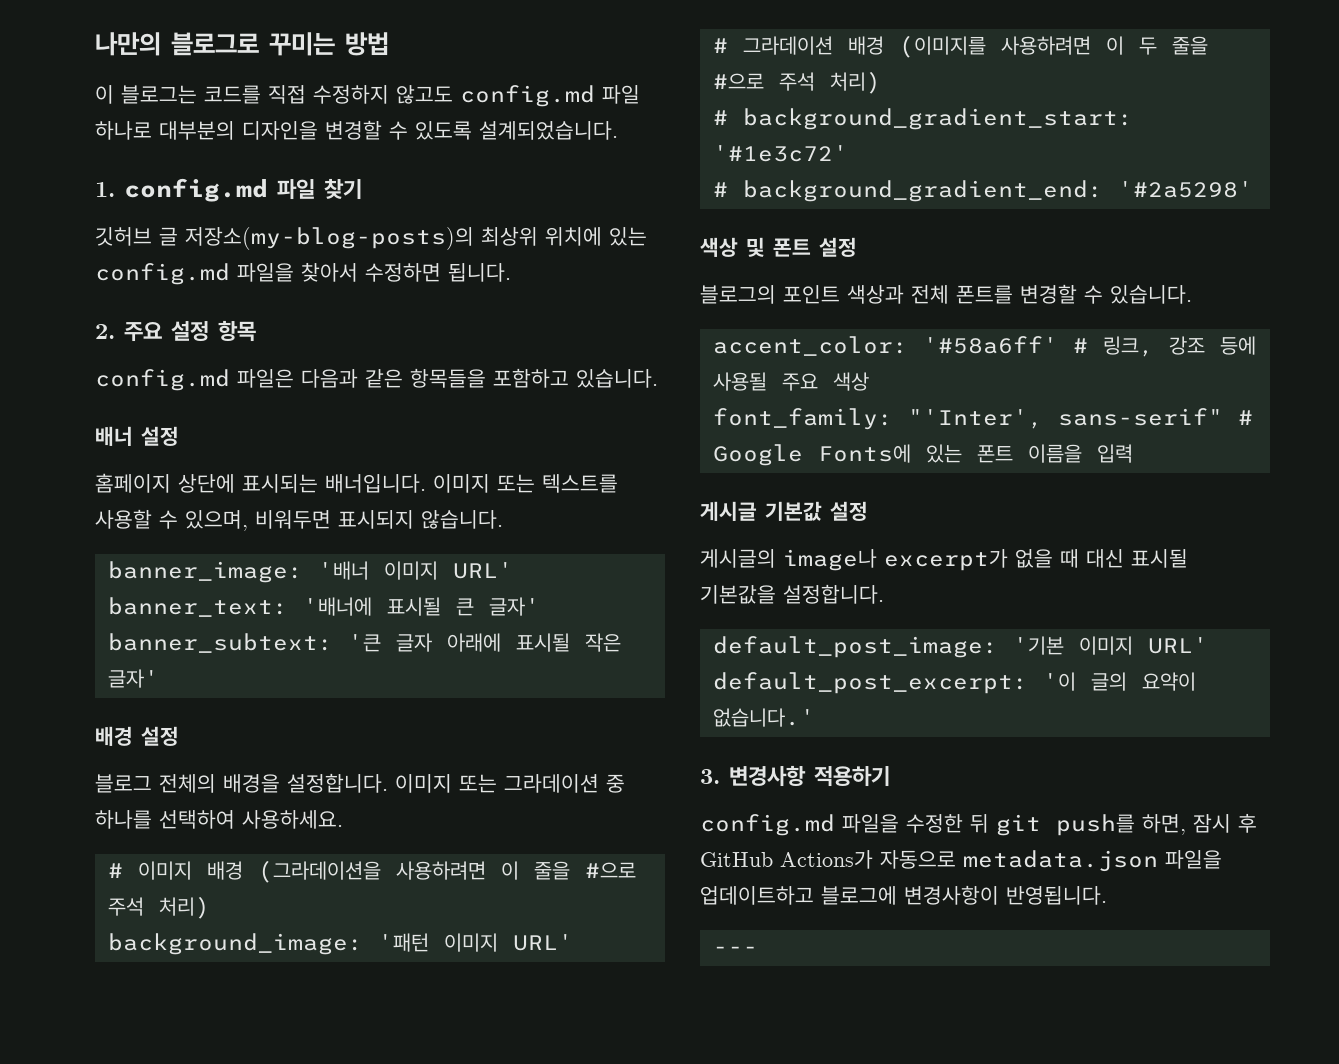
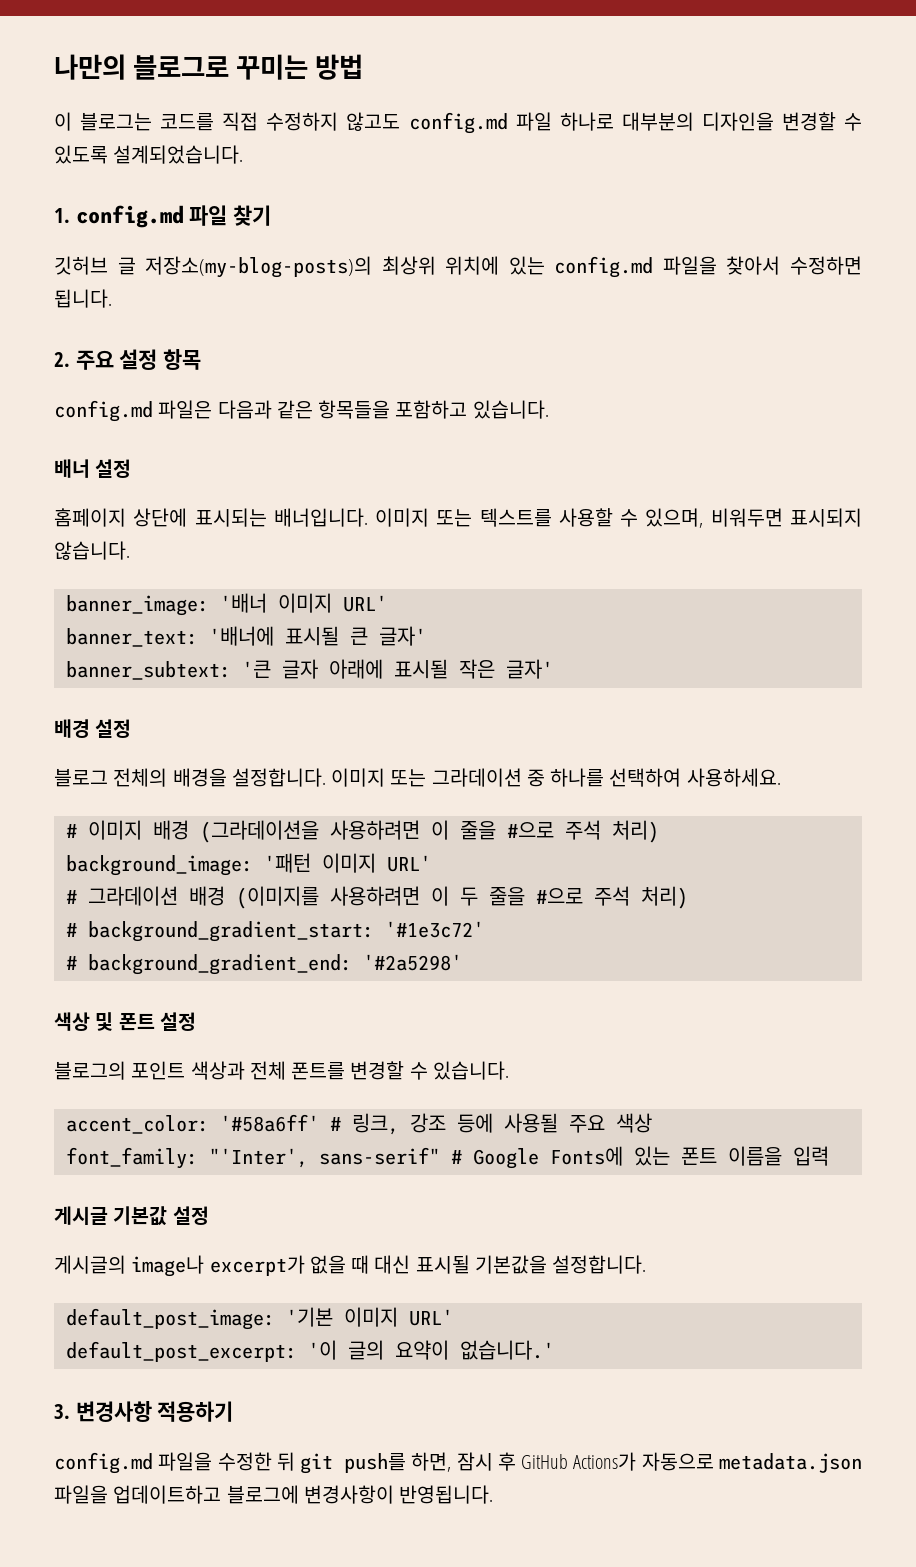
- ---

